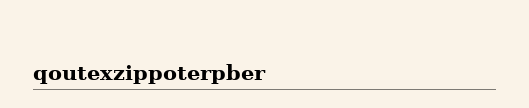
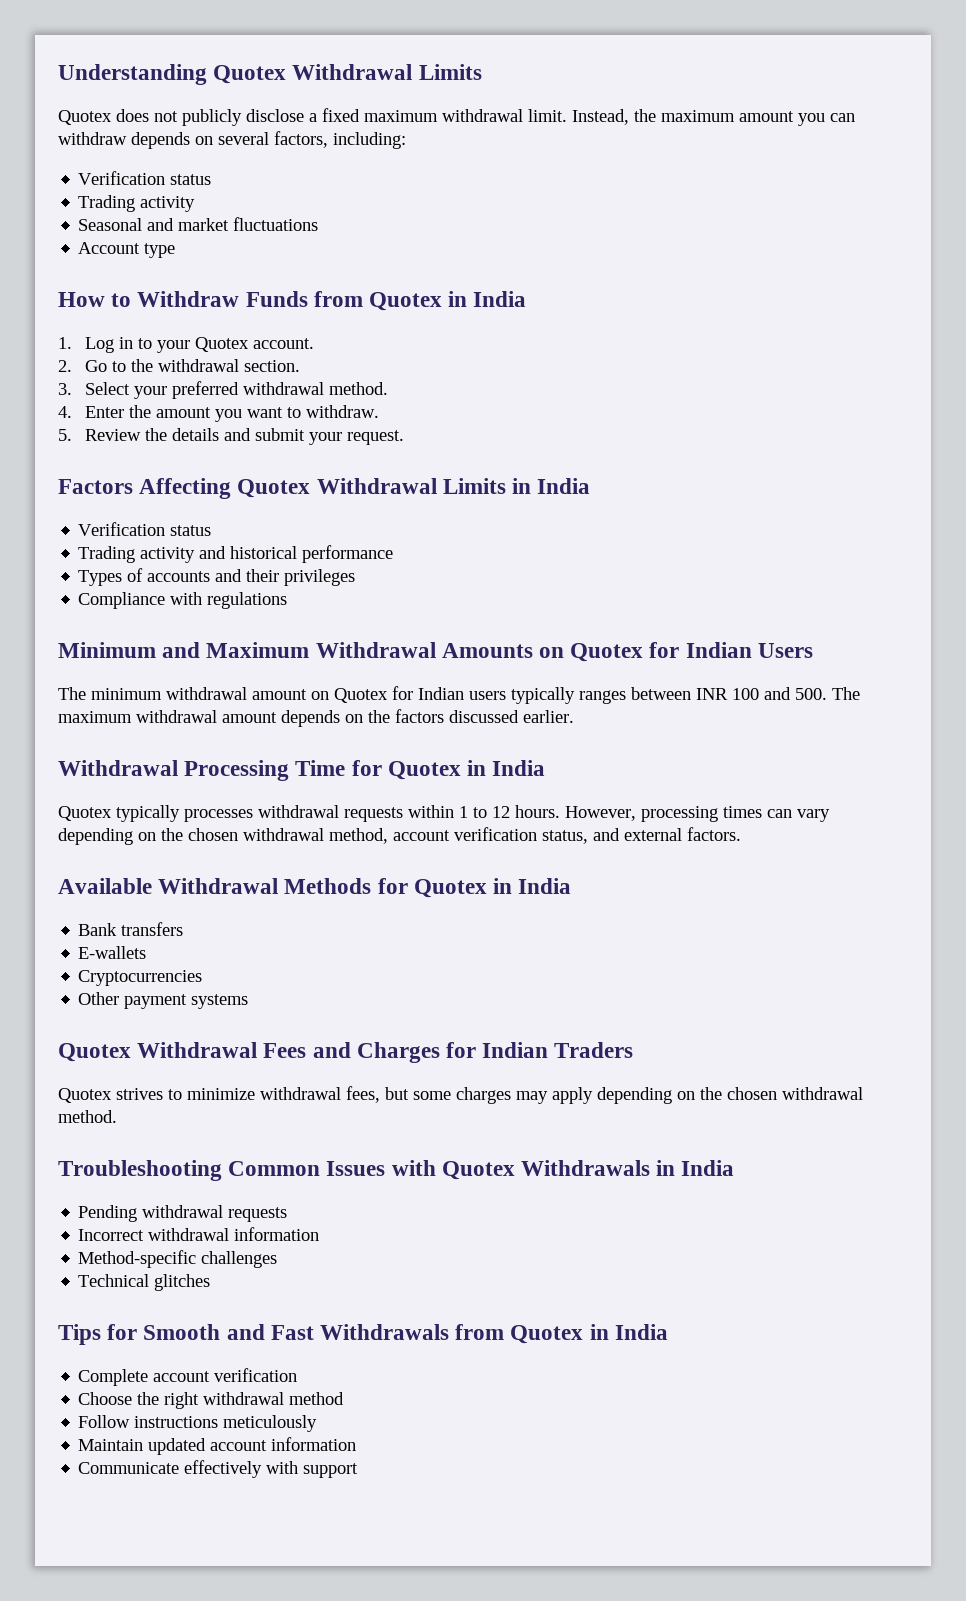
- qoutexzippoterpber
+ Understanding Quotex Withdrawal Limits
+ Quotex does not publicly disclose a fixed maximum withdrawal limit. Instead, the maximum amount you can withdraw depends on several factors, including:
+ Verification status
+ Trading activity
+ Seasonal and market fluctuations
+ Account type
+ How to Withdraw Funds from Quotex in India
+ 1. Log in to your Quotex account.
+ 2. Go to the withdrawal section.
+ 3. Select your preferred withdrawal method.
+ 4. Enter the amount you want to withdraw.
+ 5. Review the details and submit your request.
+ Factors Affecting Quotex Withdrawal Limits in India
+ Verification status
+ Trading activity and historical performance
+ Types of accounts and their privileges
+ Compliance with regulations
+ Minimum and Maximum Withdrawal Amounts on Quotex for Indian Users
+ The minimum withdrawal amount on Quotex for Indian users typically ranges between INR 100 and 500. The maximum withdrawal amount depends on the factors discussed earlier.
+ Withdrawal Processing Time for Quotex in India
+ Quotex typically processes withdrawal requests within 1 to 12 hours. However, processing times can vary depending on the chosen withdrawal method, account verification status, and external factors.
+ Available Withdrawal Methods for Quotex in India
+ Bank transfers
+ E-wallets
+ Cryptocurrencies
+ Other payment systems
+ Quotex Withdrawal Fees and Charges for Indian Traders
+ Quotex strives to minimize withdrawal fees, but some charges may apply depending on the chosen withdrawal method.
+ Troubleshooting Common Issues with Quotex Withdrawals in India
+ Pending withdrawal requests
+ Incorrect withdrawal information
+ Method-specific challenges
+ Technical glitches
+ Tips for Smooth and Fast Withdrawals from Quotex in India
+ Complete account verification
+ Choose the right withdrawal method
+ Follow instructions meticulously
+ Maintain updated account information
+ Communicate effectively with support

